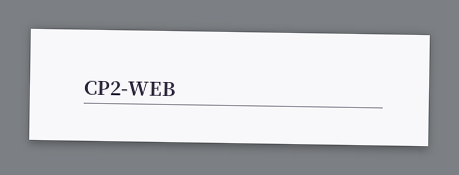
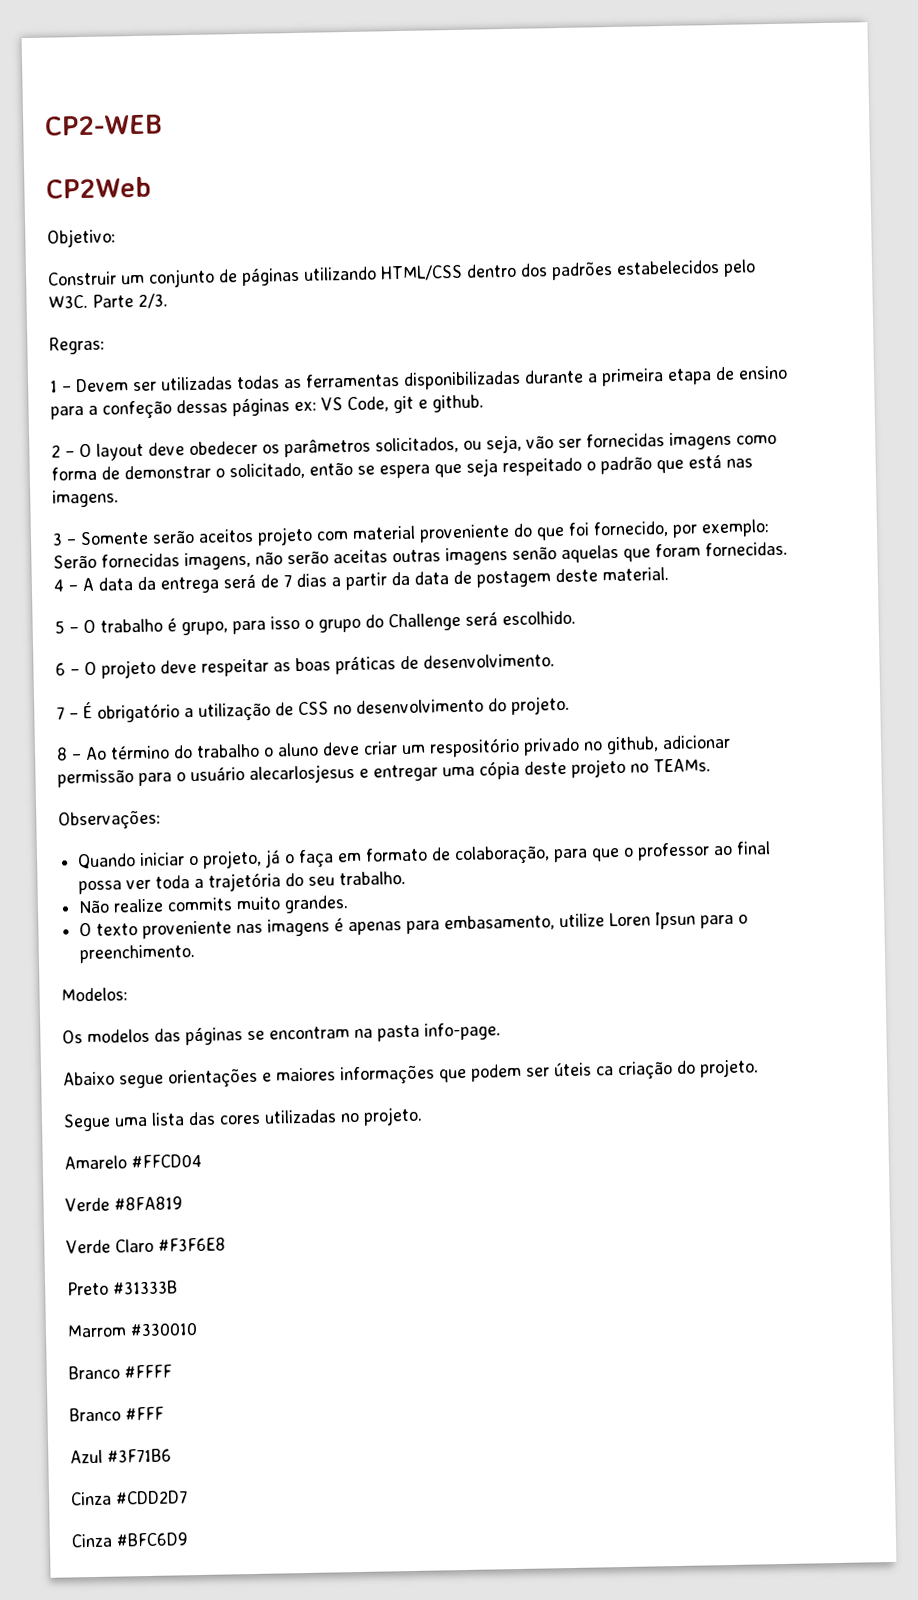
+ CP2Web
+ Objetivo:
+ Construir um conjunto de páginas utilizando HTML/CSS dentro dos padrões estabelecidos pelo W3C. Parte 2/3.
+ Regras:
+ 1 – Devem ser utilizadas todas as ferramentas disponibilizadas durante a primeira etapa de ensino para a confeção dessas páginas ex: VS Code, git e github.
+ 2 – O layout deve obedecer os parâmetros solicitados, ou seja, vão ser fornecidas imagens como forma de demonstrar o solicitado, então se espera que seja respeitado o padrão que está nas imagens.
+ 3 – Somente serão aceitos projeto com material proveniente do que foi fornecido, por exemplo: Serão fornecidas imagens, não serão aceitas outras imagens senão aquelas que foram fornecidas. 4 – A data da entrega será de 7 dias a partir da data de postagem deste material.
+ 5 – O trabalho é grupo, para isso o grupo do Challenge será escolhido.
+ 6 – O projeto deve respeitar as boas práticas de desenvolvimento.
+ 7 – É obrigatório a utilização de CSS no desenvolvimento do projeto.
+ 8 – Ao término do trabalho o aluno deve criar um respositório privado no github, adicionar permissão para o usuário alecarlosjesus e entregar uma cópia deste projeto no TEAMs.
+ Observações:
+ Quando iniciar o projeto, já o faça em formato de colaboração, para que o professor ao final possa ver toda a trajetória do seu trabalho.
+ Não realize commits muito grandes.
+ O texto proveniente nas imagens é apenas para embasamento, utilize Loren Ipsun para o preenchimento.
+ Modelos:
+ Os modelos das páginas se encontram na pasta info-page.
+ Abaixo segue orientações e maiores informações que podem ser úteis ca criação do projeto.
+ Segue uma lista das cores utilizadas no projeto.
+ Amarelo #FFCD04
+ Verde #8FA819
+ Verde Claro #F3F6E8
+ Preto #31333B
+ Marrom #330010
+ Branco #FFFF
+ Branco #FFF
+ Azul #3F71B6
+ Cinza #CDD2D7
+ Cinza #BFC6D9

